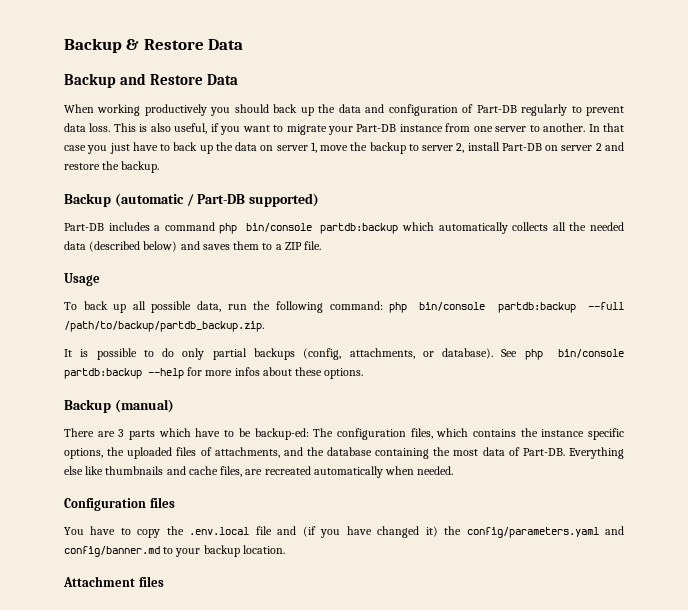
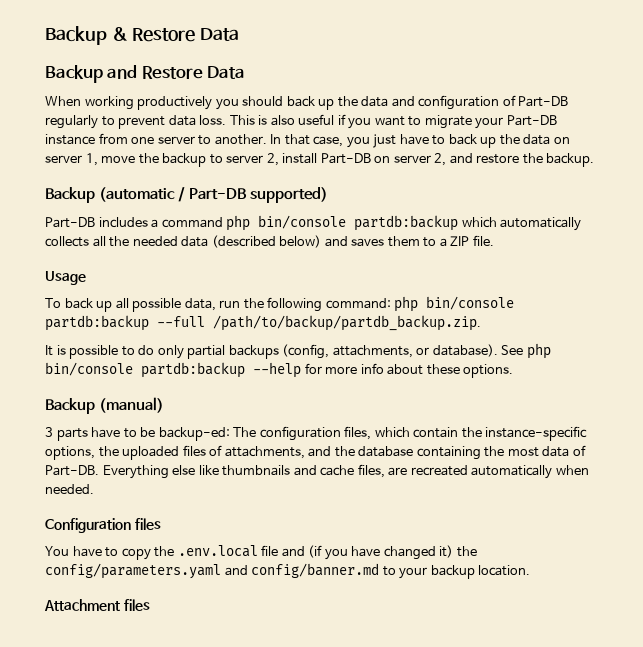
- This is also useful, if you want to migrate your Part-DB instance from one server to another.
+ This is also useful if you want to migrate your Part-DB instance from one server to another.
- In that case you just have to back up the data on server 1, move the backup to server 2, install Part-DB on server 2 and restore the backup.
+ In that case, you just have to back up the data on server 1, move the backup to server 2, install Part-DB on server 2, and restore the backup.
- See php bin/console partdb:backup --help for more infos about these options.
+ See php bin/console partdb:backup --help for more info about these options.
- There are 3 parts which have to be backup-ed: The configuration files, which contains the instance specific options, the uploaded files of attachments, and the database containing the most data of Part-DB.
+ 3 parts have to be backup-ed: The configuration files, which contain the instance-specific options, the uploaded files of attachments, and the database containing the most data of Part-DB.

